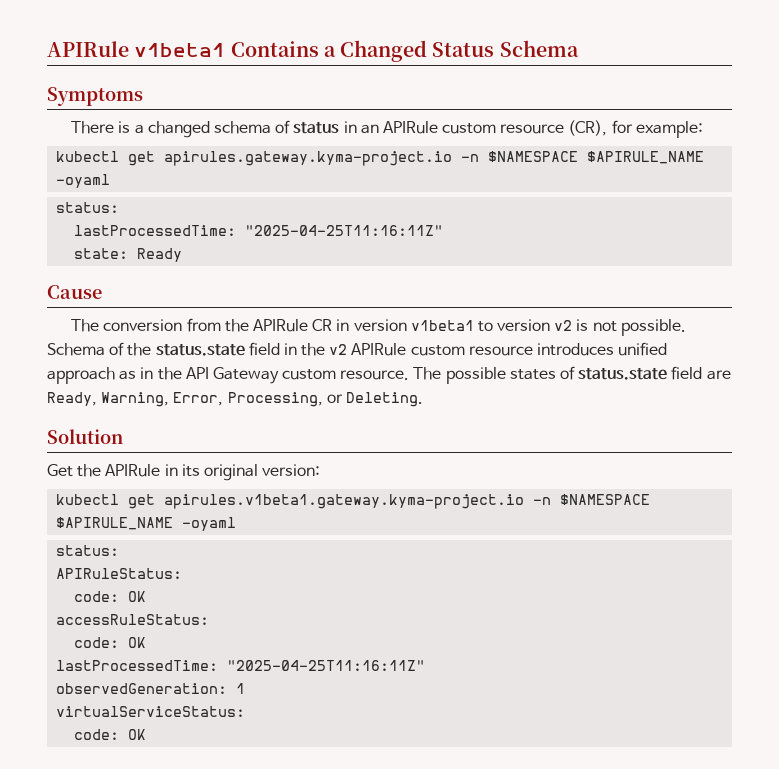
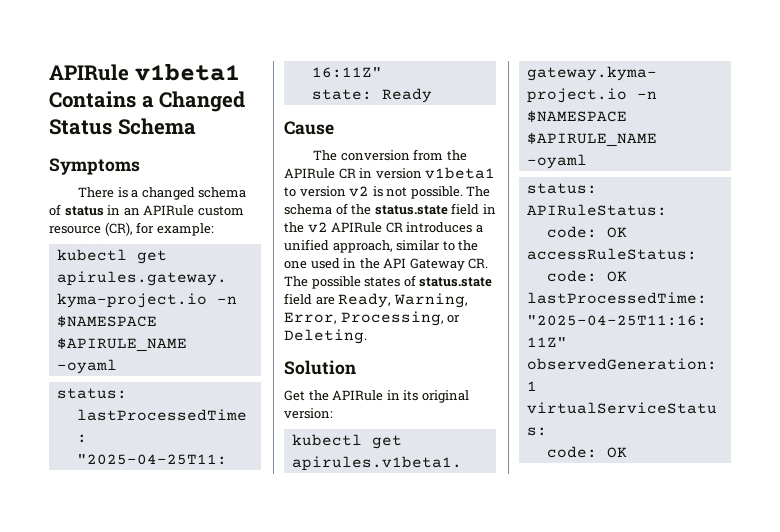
- Schema of the status.state field in the v2 APIRule custom resource introduces unified approach as in the API Gateway custom resource. The possible states of status.state field are Ready, Warning, Error, Processing, or Deleting.
+ The schema of the status.state field in the v2 APIRule CR introduces a unified approach, similar to the one used in the API Gateway CR. The possible states of status.state field are Ready, Warning, Error, Processing, or Deleting.

